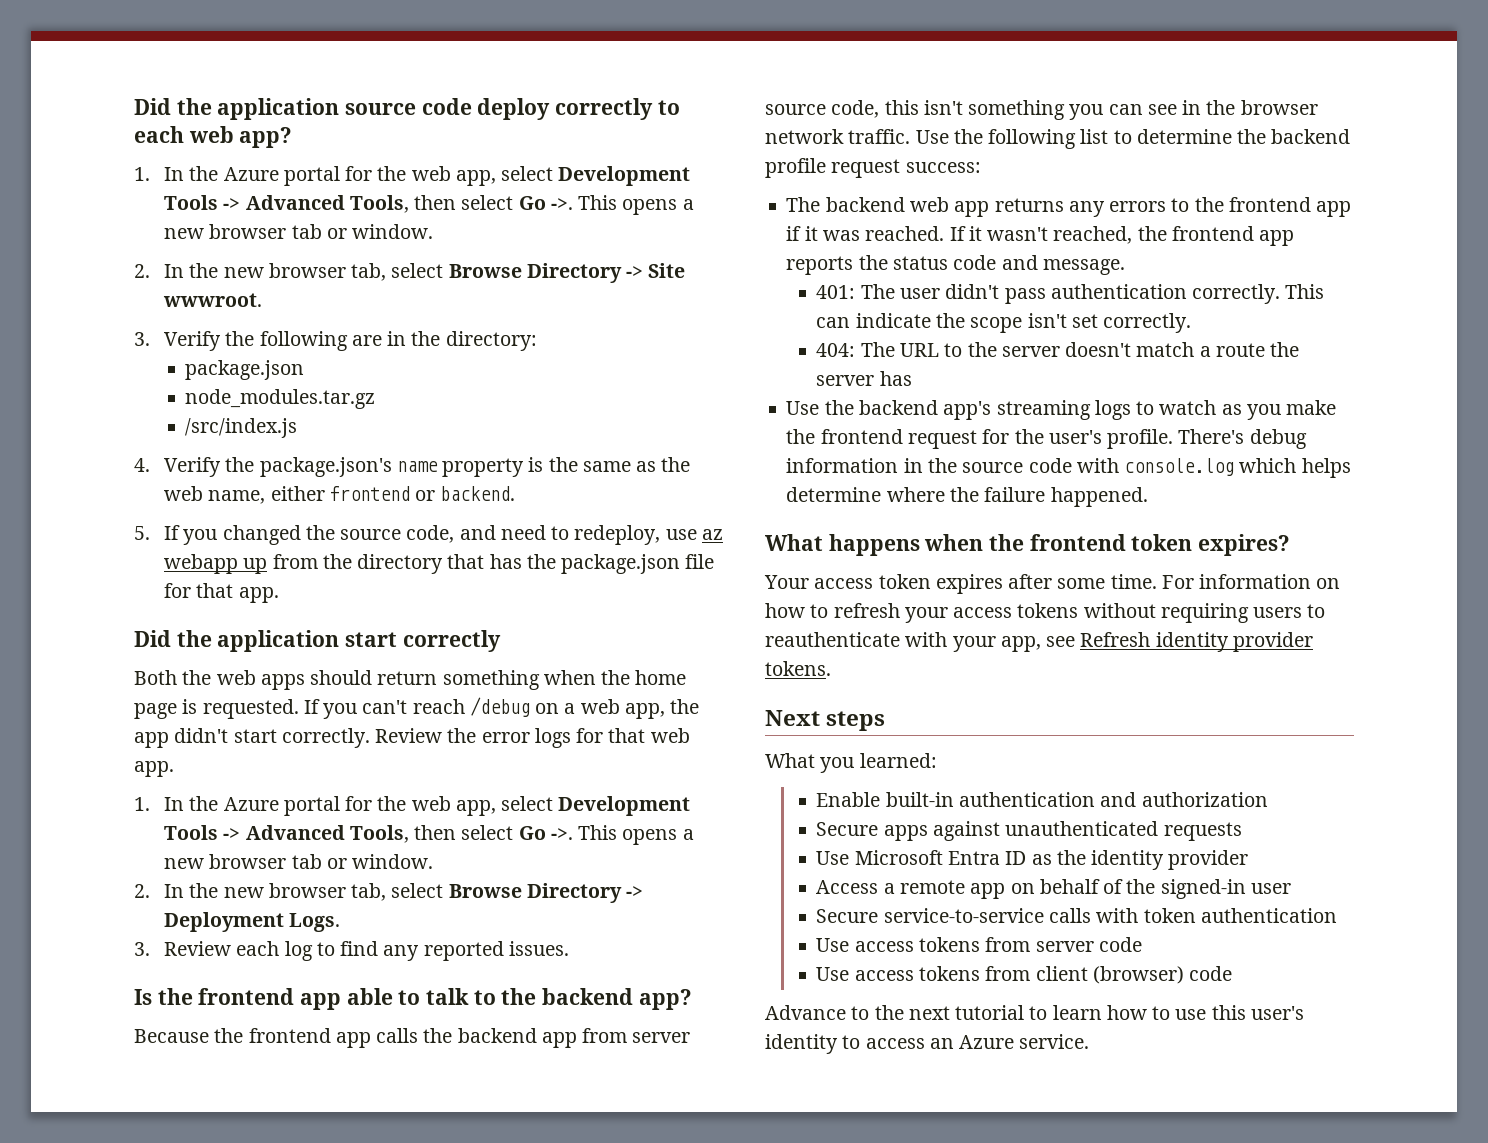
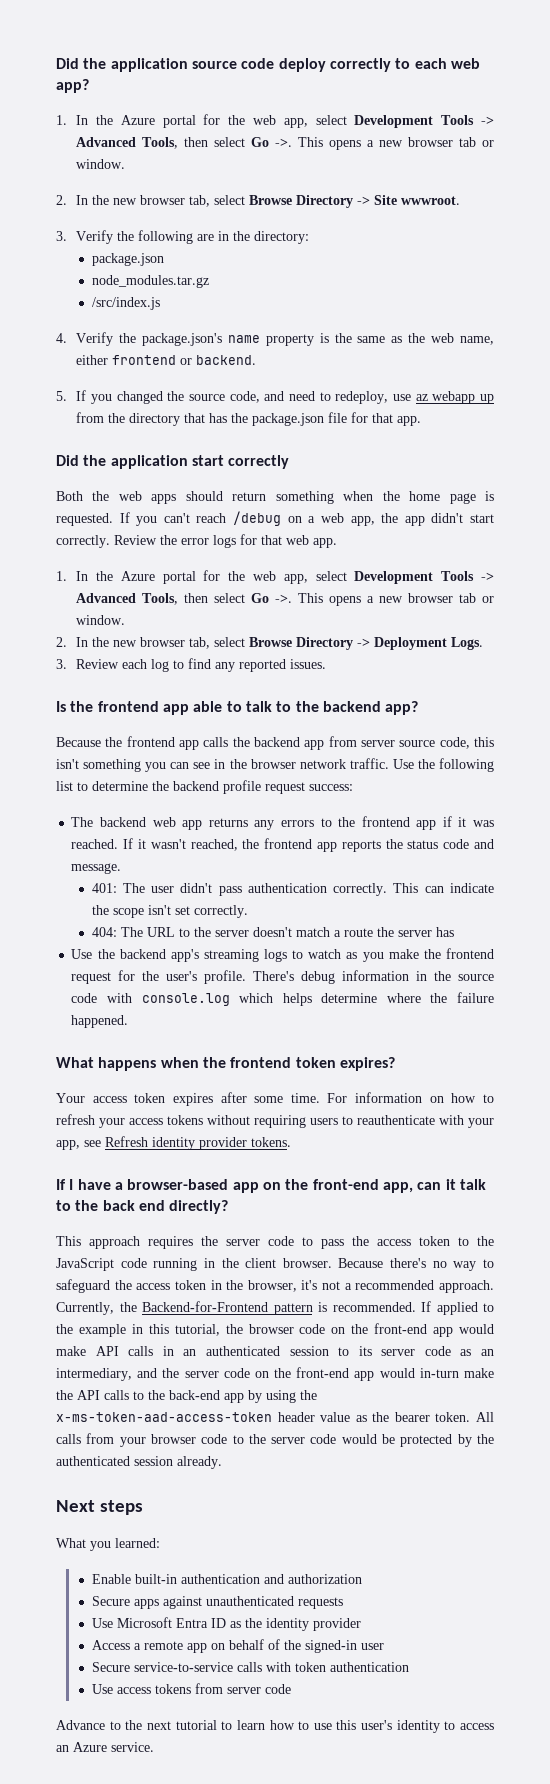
+ If I have a browser-based app on the front-end app, can it talk to the back end directly?
+ This approach requires the server code to pass the access token to the JavaScript code running in the client browser. Because there's no way to safeguard the access token in the browser, it's not a recommended approach. Currently, the Backend-for-Frontend pattern is recommended. If applied to the example in this tutorial, the browser code on the front-end app would make API calls in an authenticated session to its server code as an intermediary, and the server code on the front-end app would in-turn make the API calls to the back-end app by using the x-ms-token-aad-access-token header value as the bearer token. All calls from your browser code to the server code would be protected by the authenticated session already.
- Use access tokens from client (browser) code

